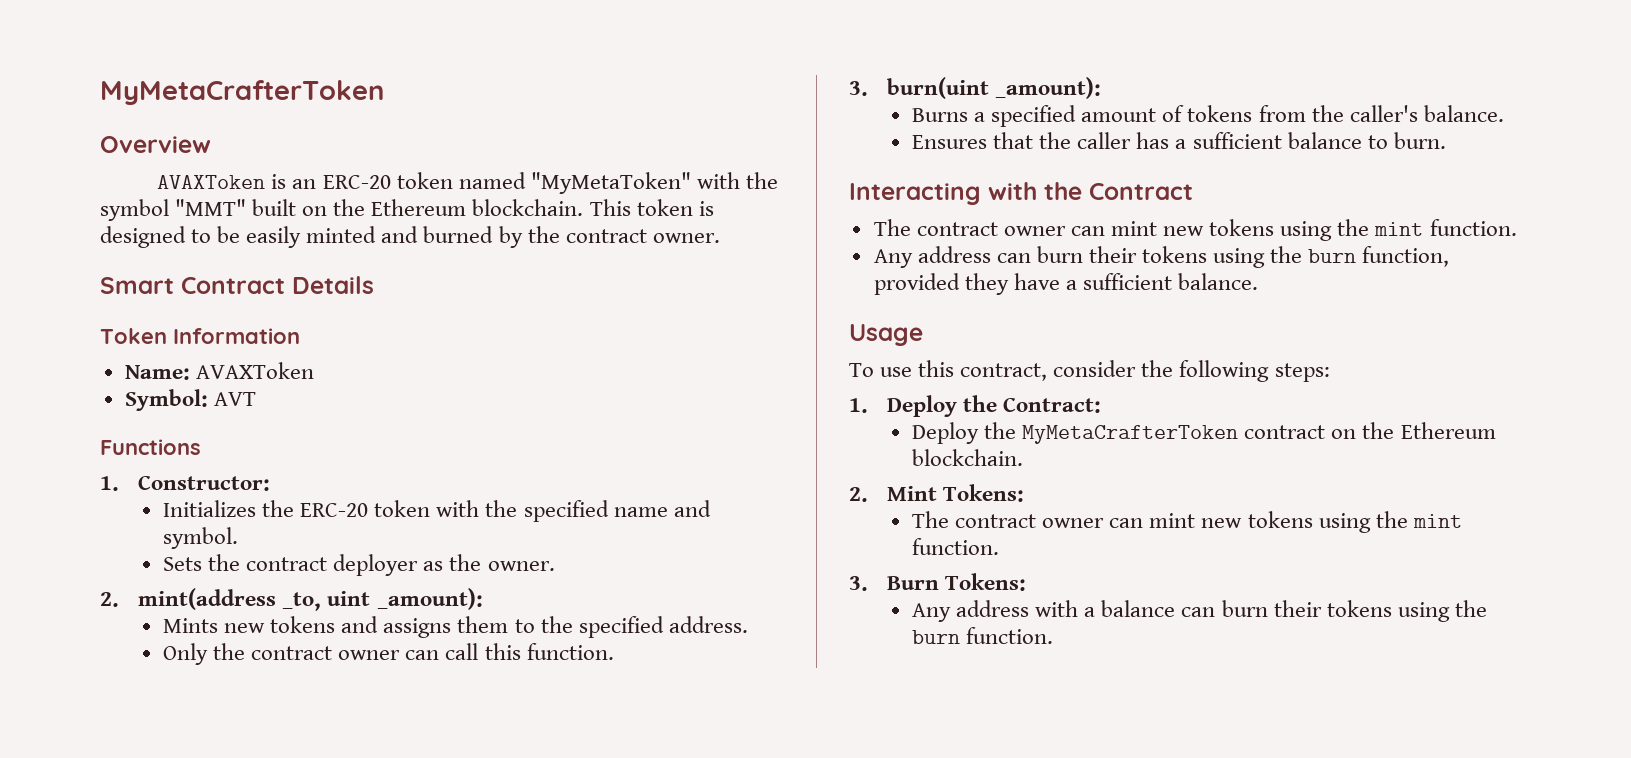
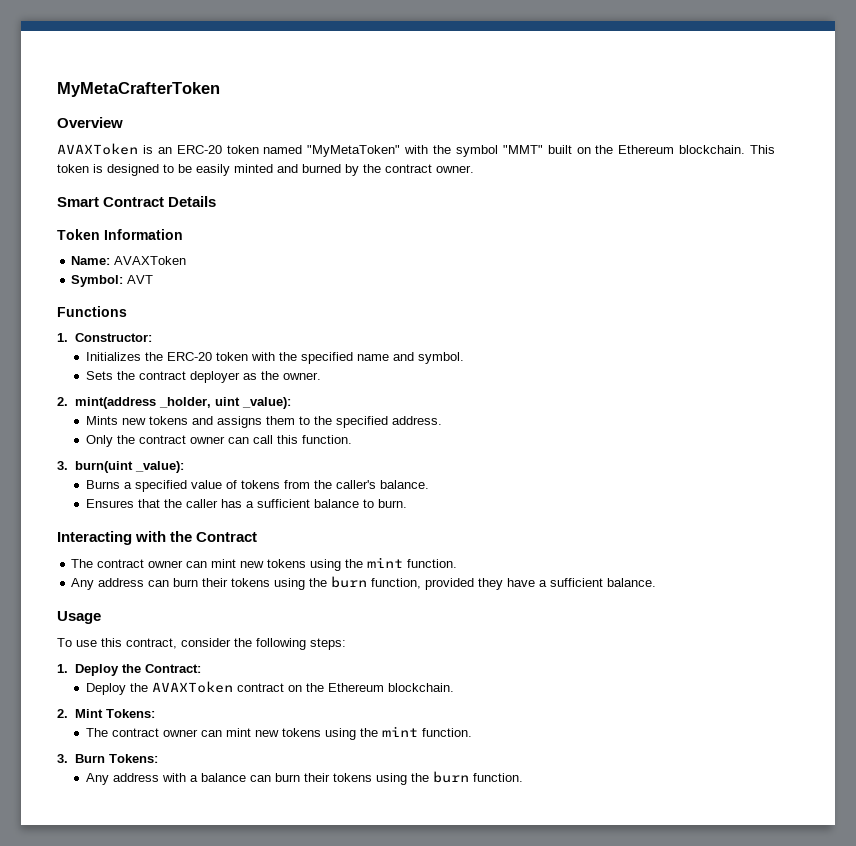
- 2. mint(address _to, uint _amount):
+ 2. mint(address _holder, uint _value):
- 3. burn(uint _amount):
+ 3. burn(uint _value):
- Burns a specified amount of tokens from the caller's balance.
+ Burns a specified value of tokens from the caller's balance.
- Deploy the MyMetaCrafterToken contract on the Ethereum blockchain.
+ Deploy the AVAXToken contract on the Ethereum blockchain.

